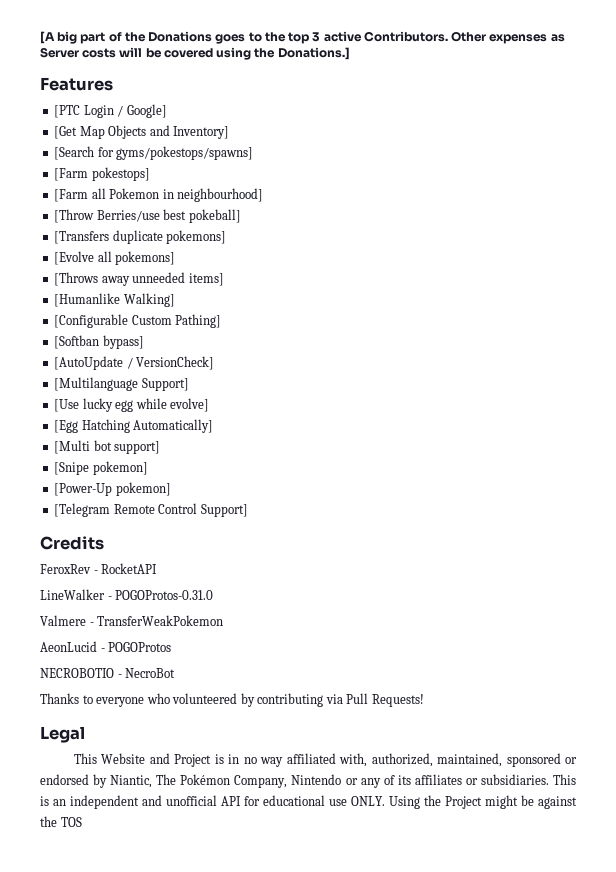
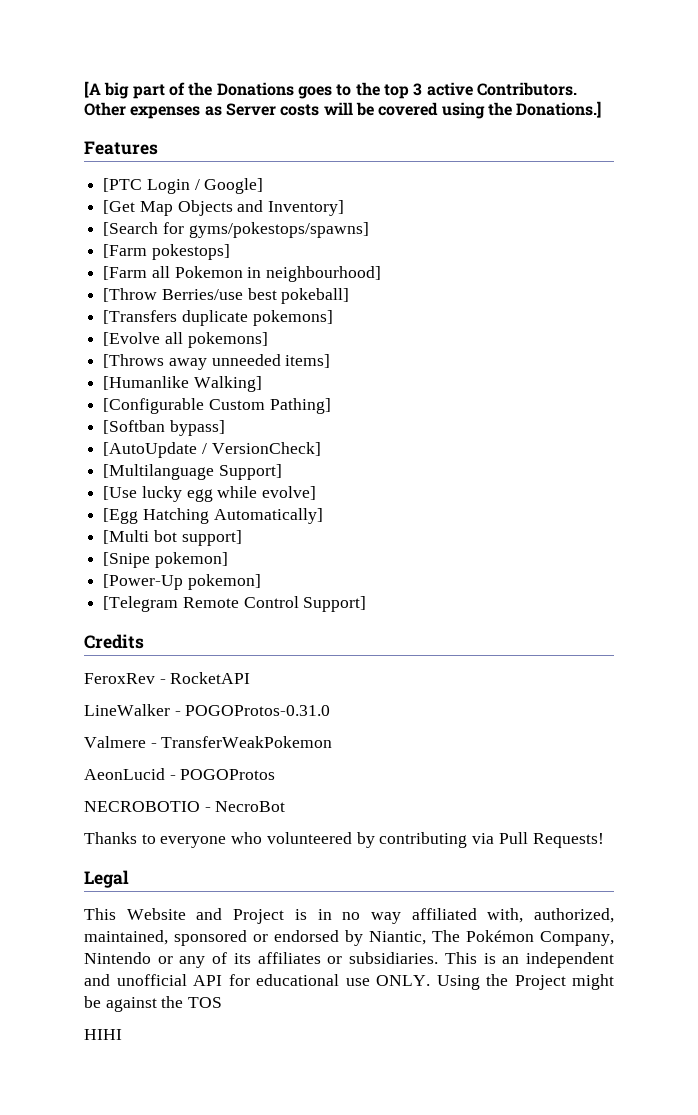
+ HIHI

